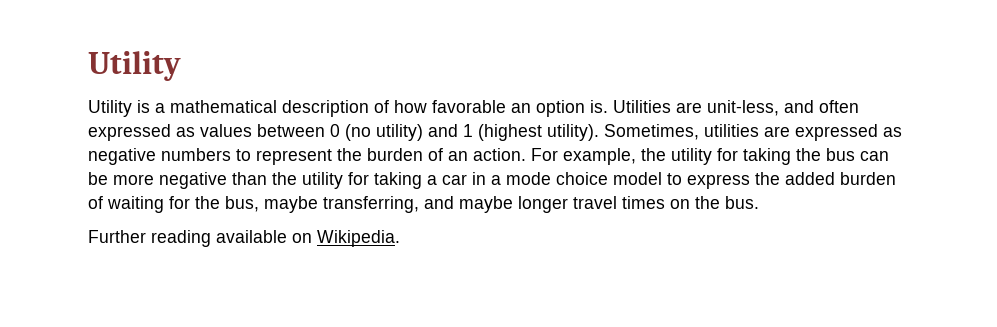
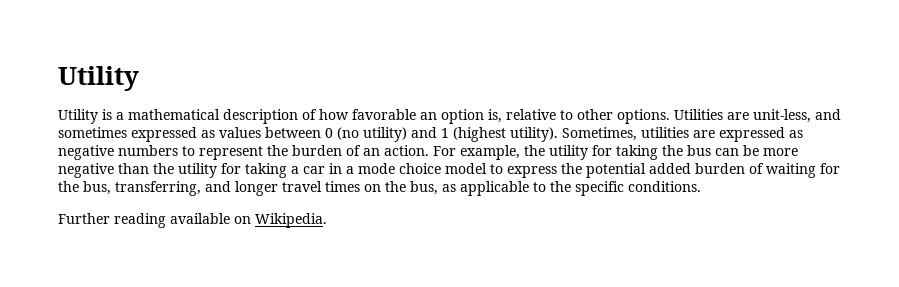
- Utility is a mathematical description of how favorable an option is.
+ Utility is a mathematical description of how favorable an option is, relative to other options.
- Utilities are unit-less, and often expressed as values between 0 (no utility) and 1 (highest utility).
+ Utilities are unit-less, and sometimes expressed as values between 0 (no utility) and 1 (highest utility).
- For example, the utility for taking the bus can be more negative than the utility for taking a car in a mode choice model to express the added burden of waiting for the bus, maybe transferring, and maybe longer travel times on the bus.
+ For example, the utility for taking the bus can be more negative than the utility for taking a car in a mode choice model to express the potential added burden of waiting for the bus, transferring, and longer travel times on the bus, as applicable to the specific conditions.

